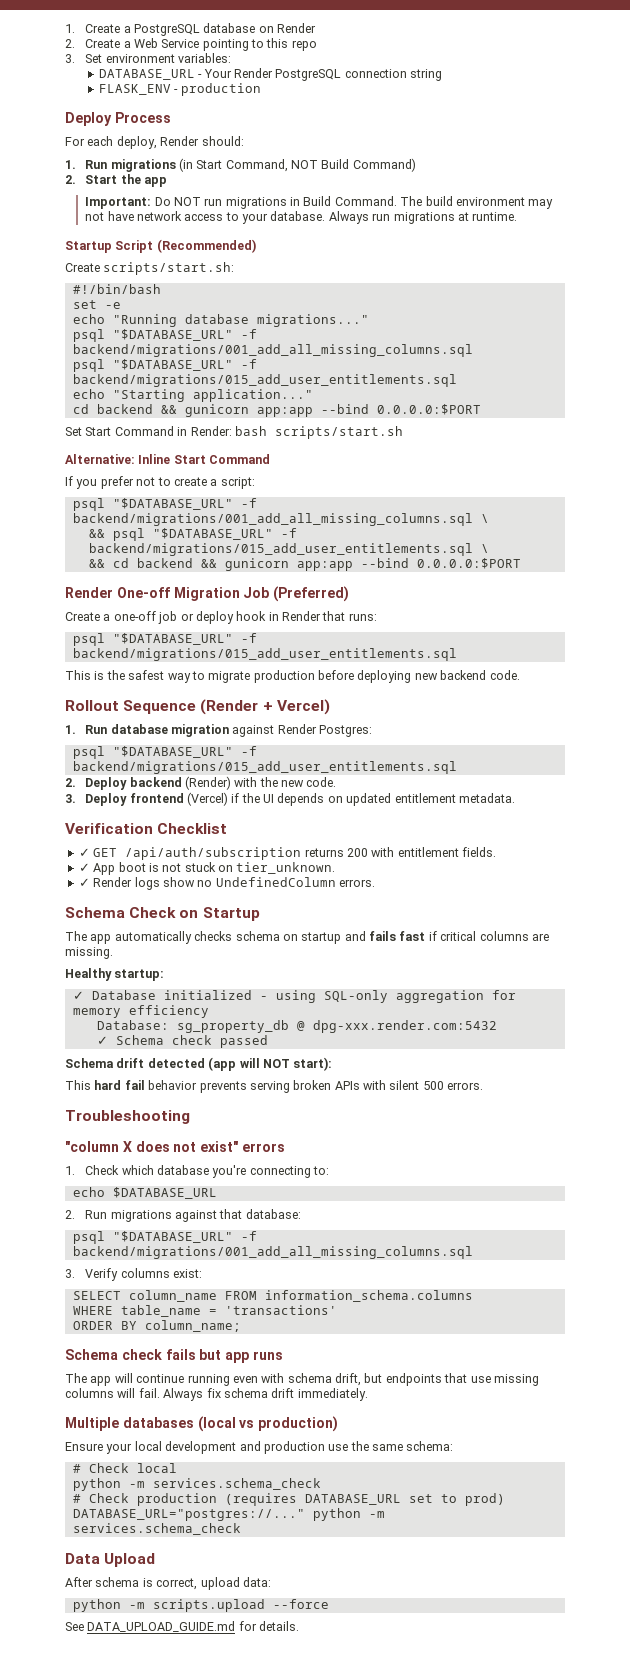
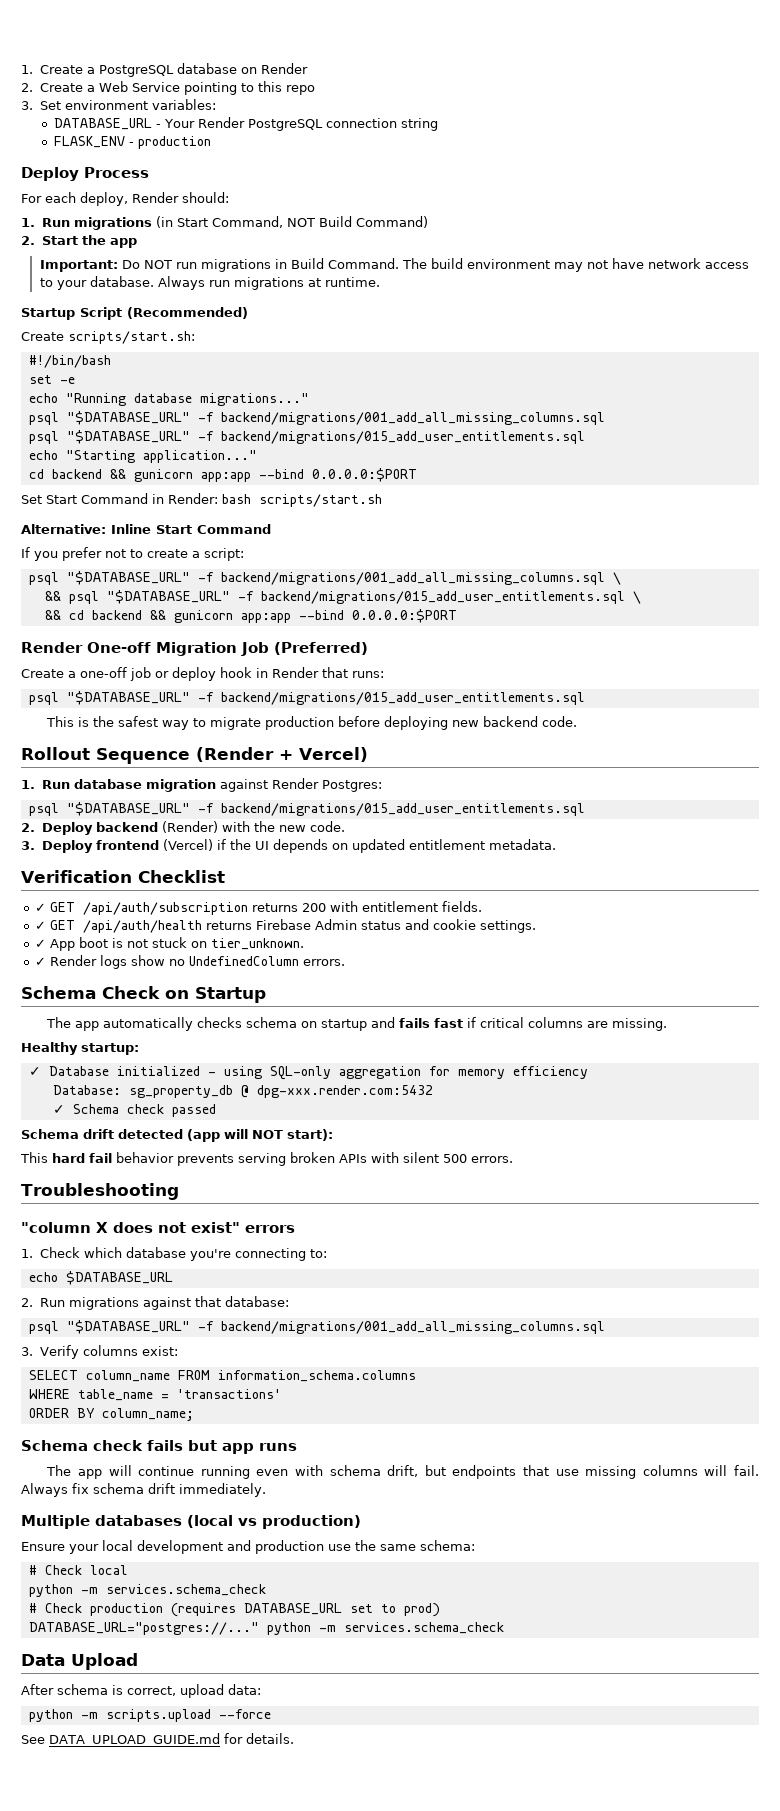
+ ✓ GET /api/auth/health returns Firebase Admin status and cookie settings.

